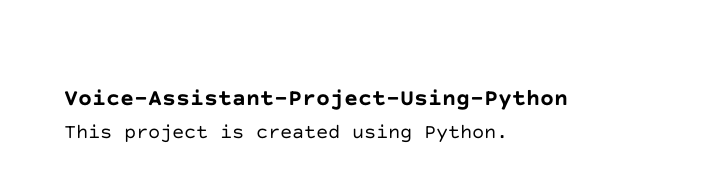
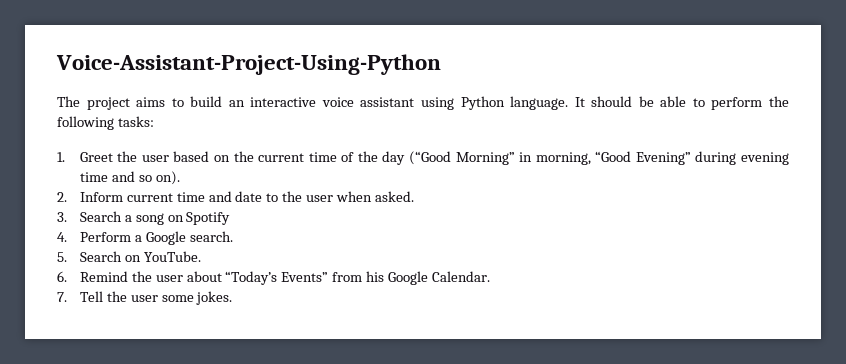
- This project is created using Python.
+ The project aims to build an interactive voice assistant using Python language. It should be able to perform the following tasks:
+ 1. Greet the user based on the current time of the day (“Good Morning” in morning, “Good Evening” during evening time and so on).
+ 2. Inform current time and date to the user when asked.
+ 3. Search a song on Spotify
+ 4. Perform a Google search.
+ 5. Search on YouTube.
+ 6. Remind the user about “Today’s Events” from his Google Calendar.
+ 7. Tell the user some jokes.

